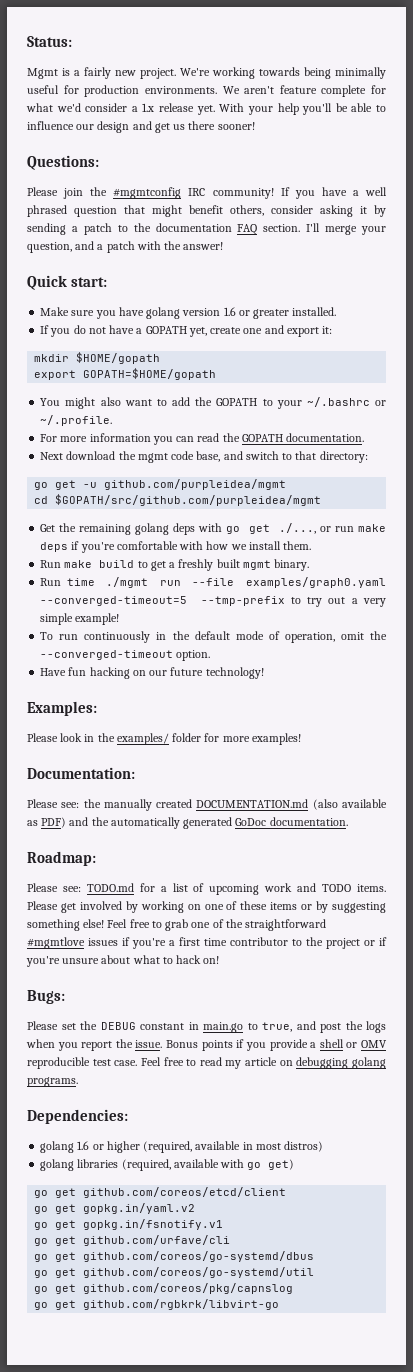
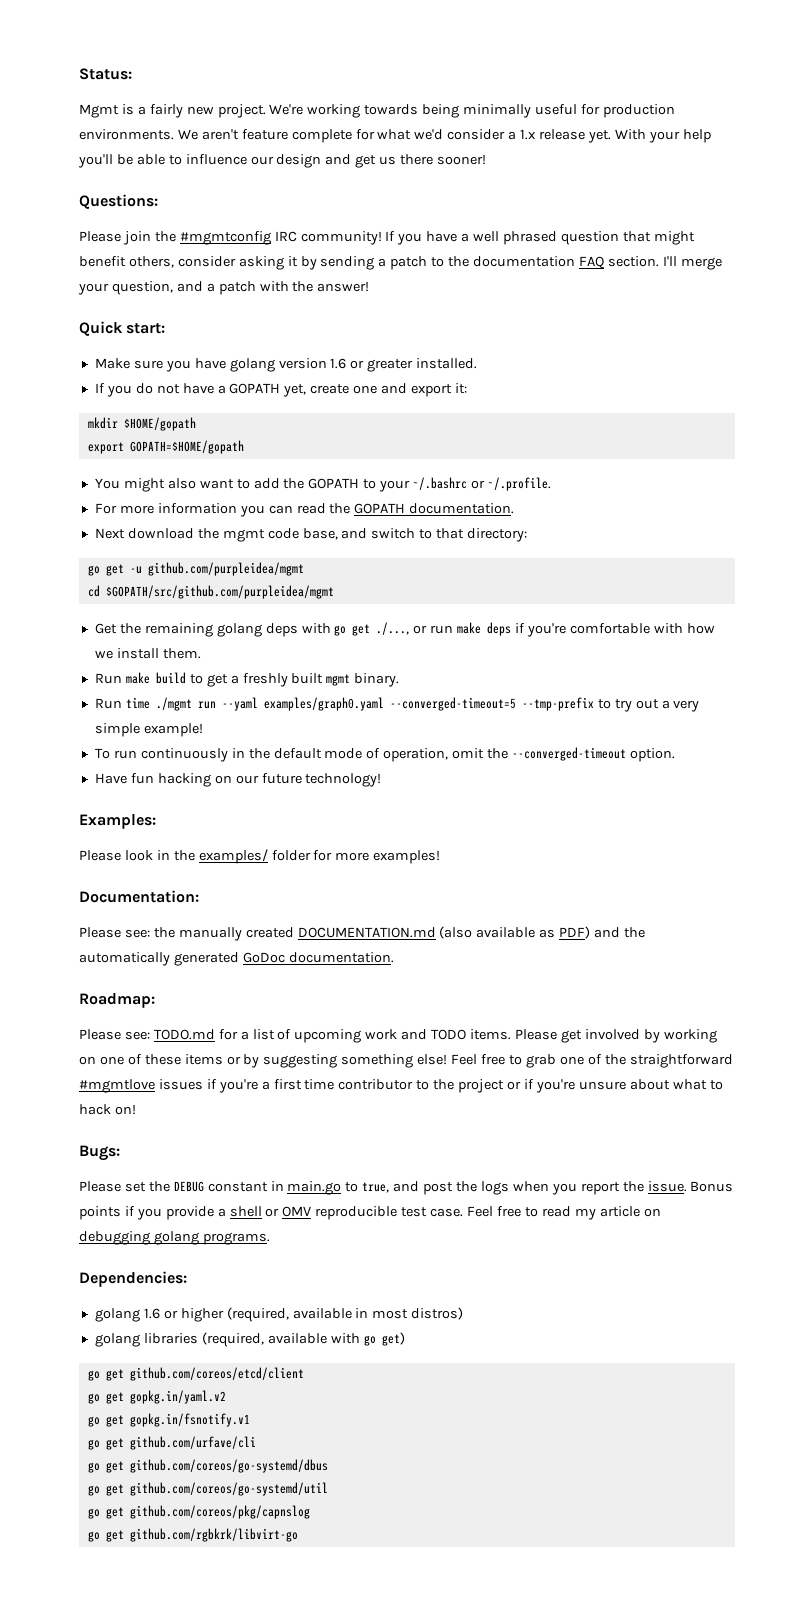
- Run time ./mgmt run --file examples/graph0.yaml --converged-timeout=5 --tmp-prefix to try out a very simple example!
+ Run time ./mgmt run --yaml examples/graph0.yaml --converged-timeout=5 --tmp-prefix to try out a very simple example!

